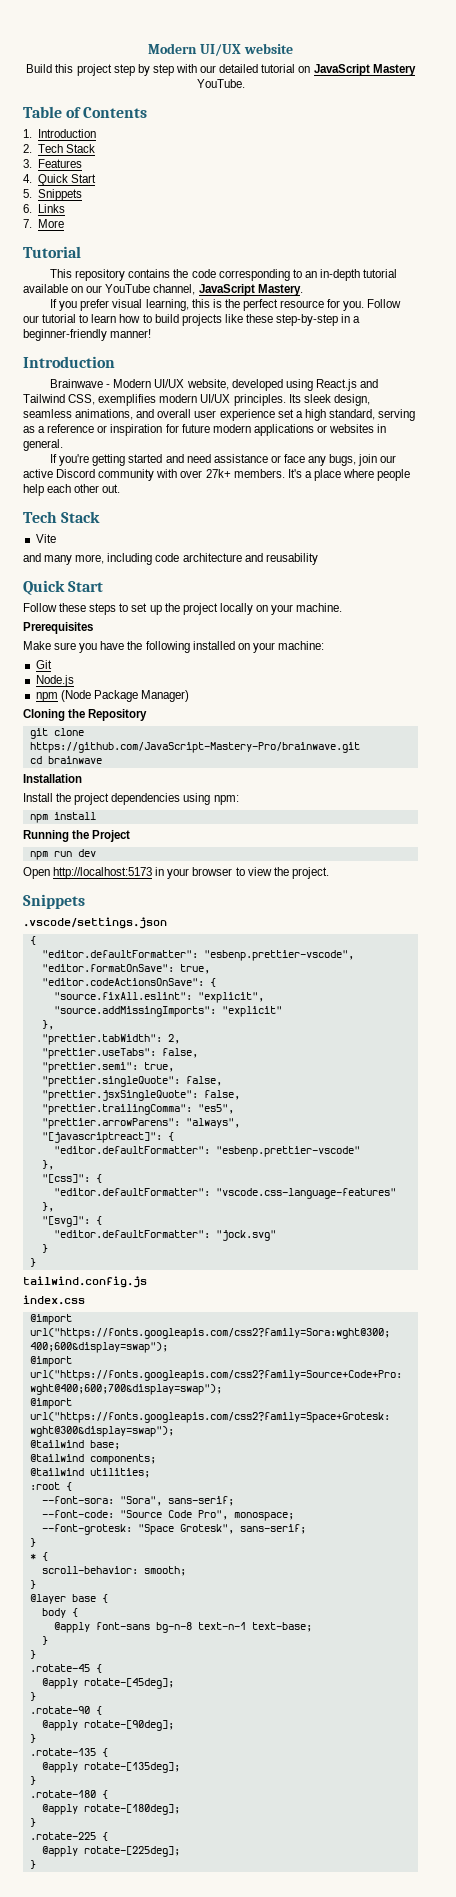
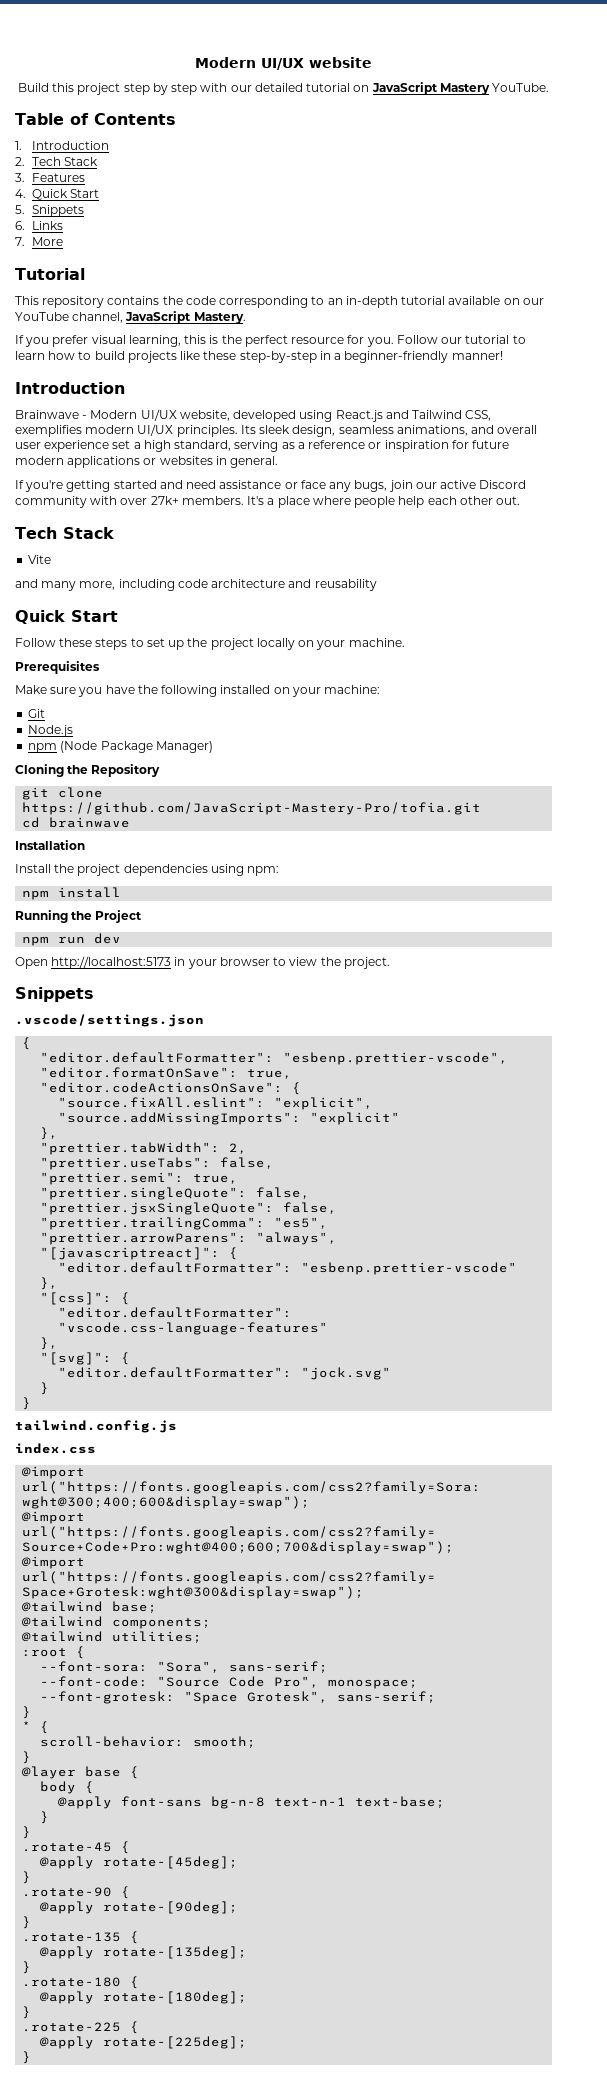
- git clone https://github.com/JavaScript-Mastery-Pro/brainwave.git
+ git clone https://github.com/JavaScript-Mastery-Pro/tofia.git

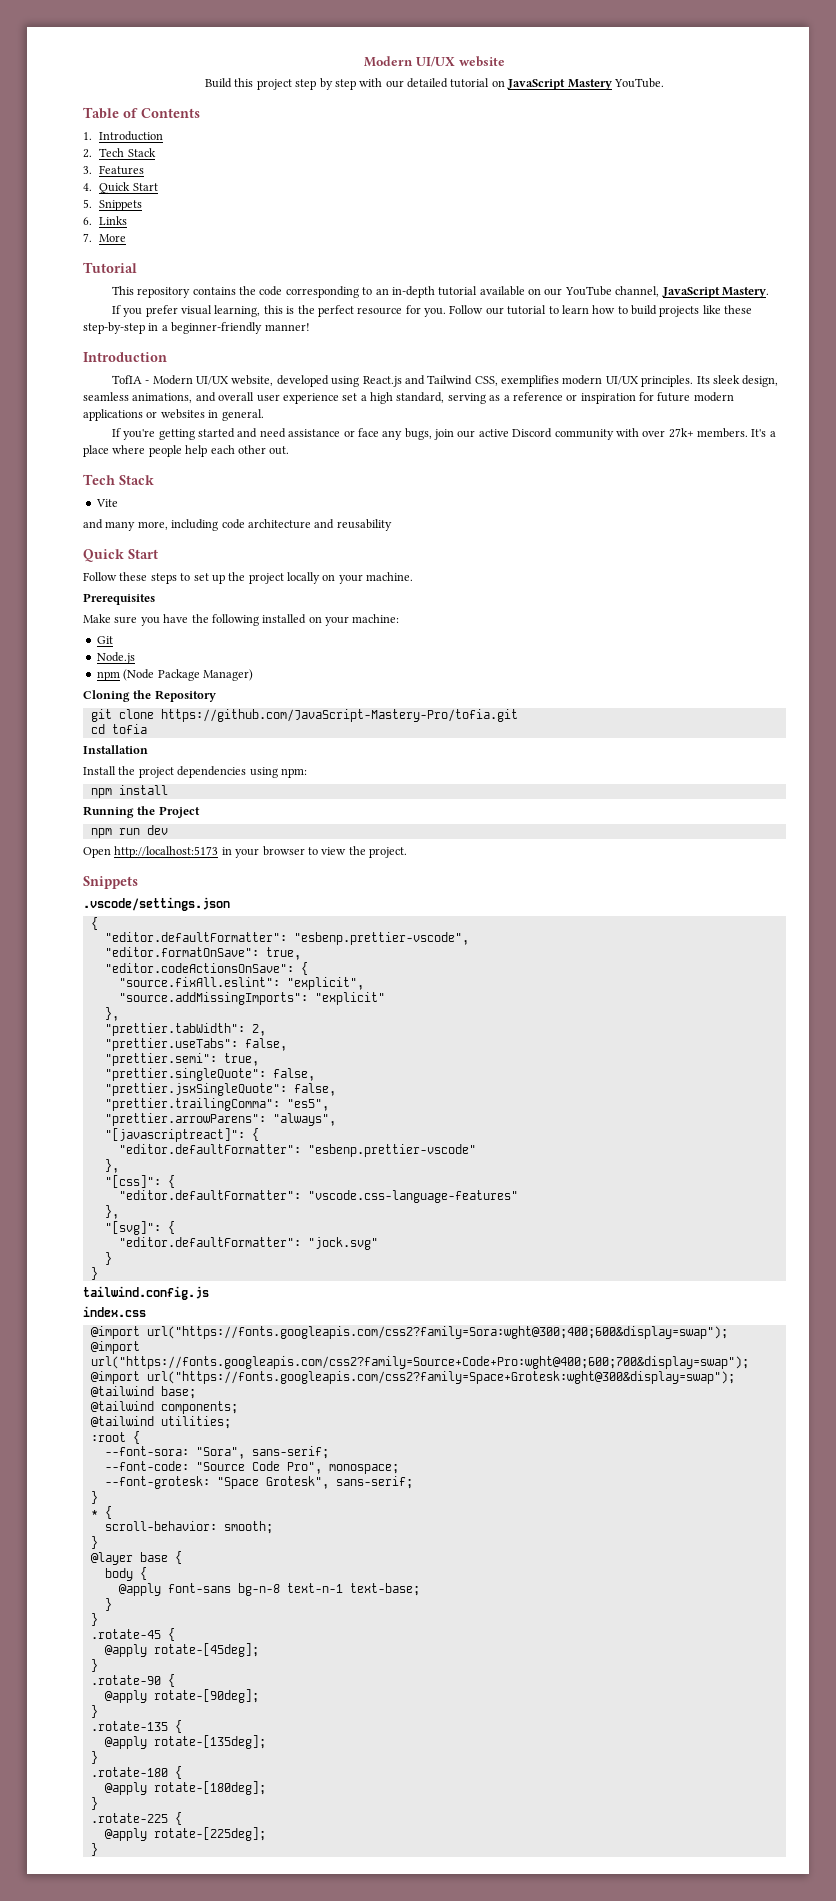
- Brainwave - Modern UI/UX website, developed using React.js and Tailwind CSS, exemplifies modern UI/UX principles.
+ TofIA - Modern UI/UX website, developed using React.js and Tailwind CSS, exemplifies modern UI/UX principles.
- cd brainwave
+ cd tofia

